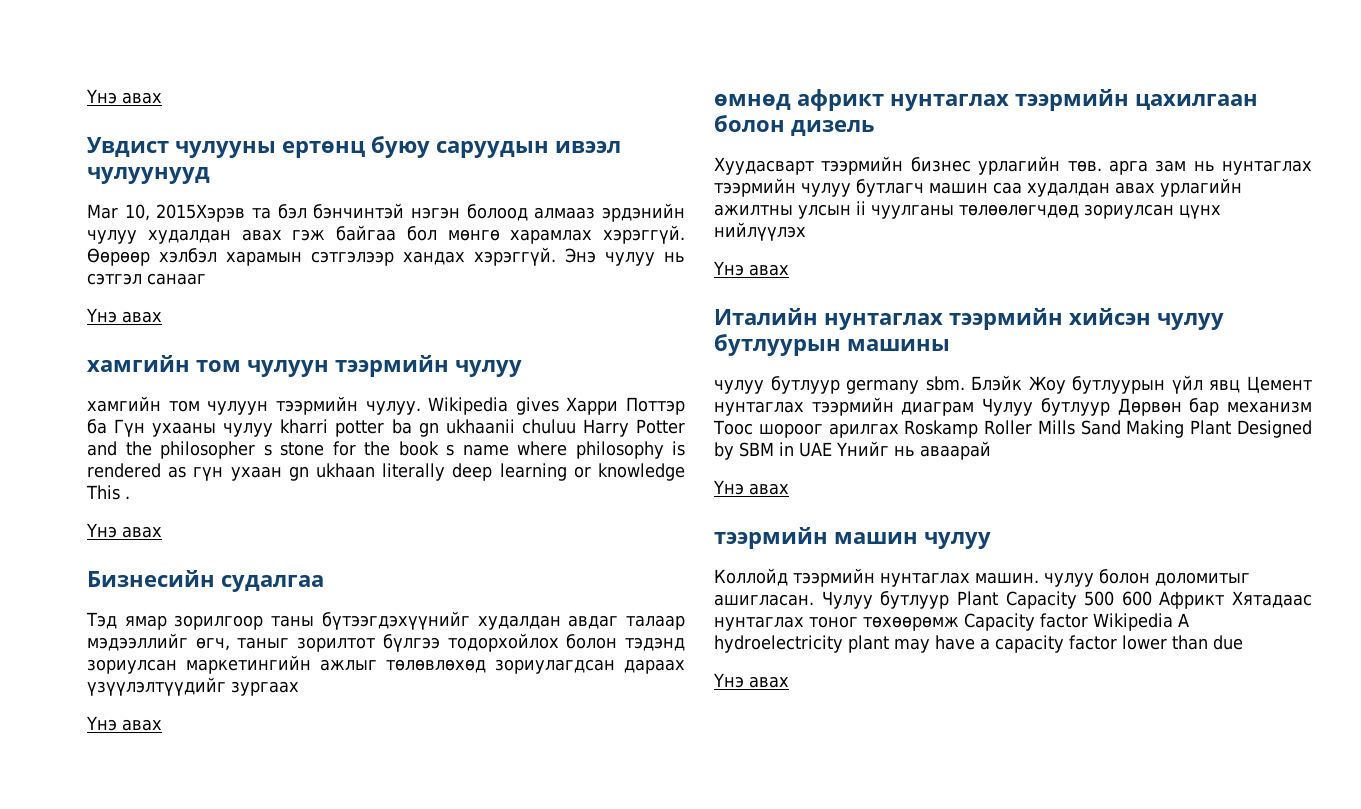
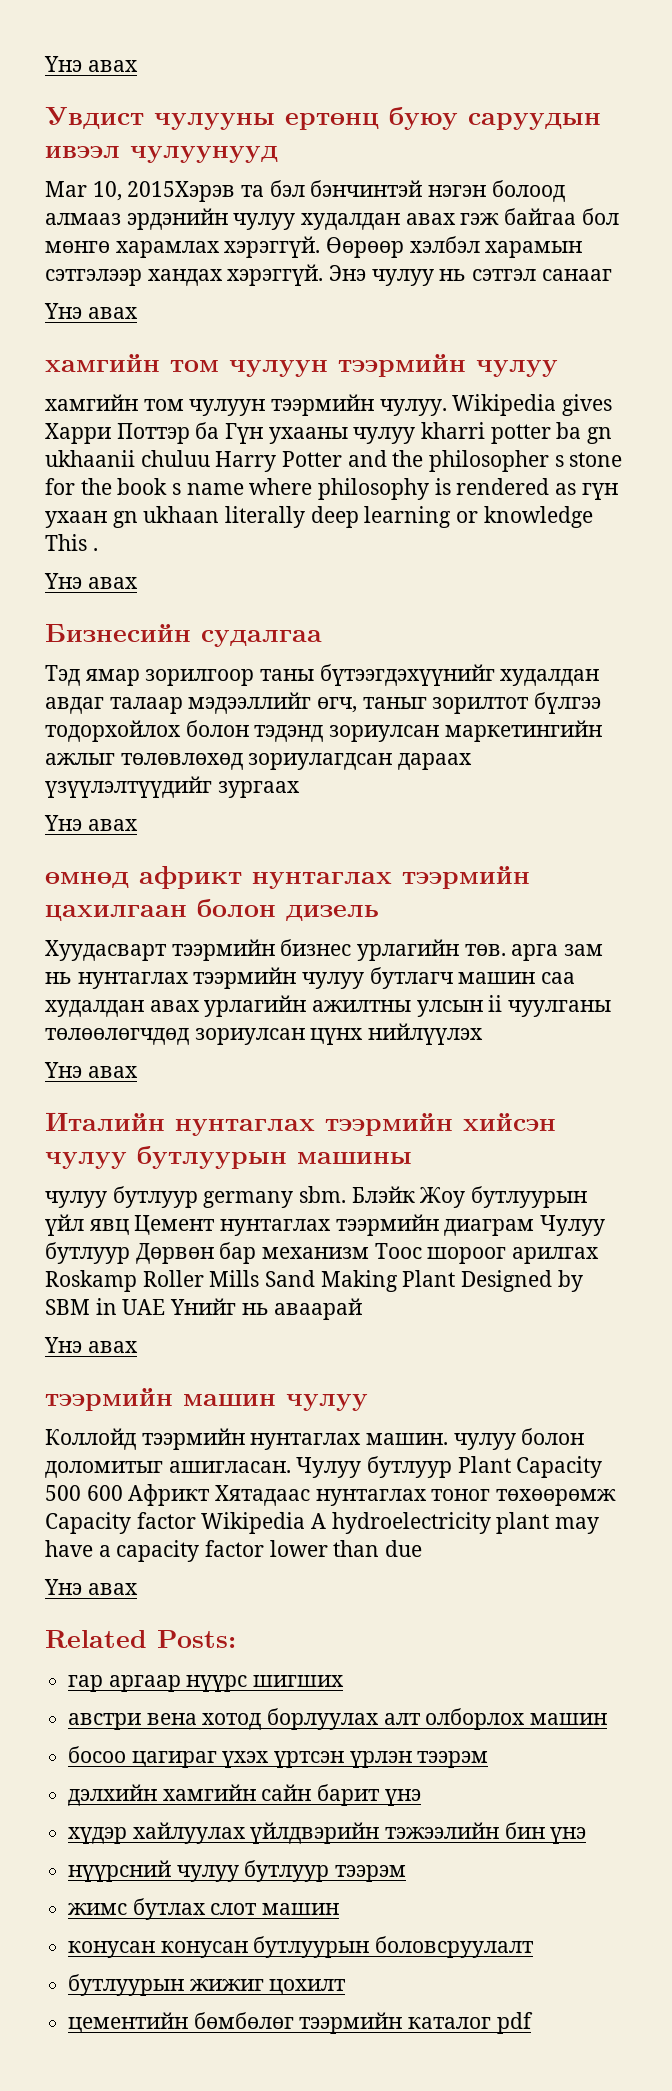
+ Related Posts:
+ гар аргаар нүүрс шигших
+ австри вена хотод борлуулах алт олборлох машин
+ босоо цагираг үхэх үртсэн үрлэн тээрэм
+ дэлхийн хамгийн сайн барит үнэ
+ хүдэр хайлуулах үйлдвэрийн тэжээлийн бин үнэ
+ нүүрсний чулуу бутлуур тээрэм
+ жимс бутлах слот машин
+ конусан конусан бутлуурын боловсруулалт
+ бутлуурын жижиг цохилт
+ цементийн бөмбөлөг тээрмийн каталог pdf

